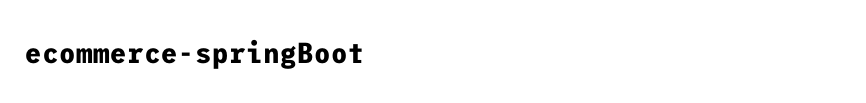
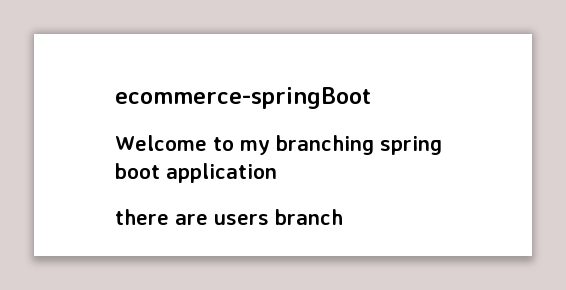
+ Welcome to my branching spring boot application
+ there are users branch

